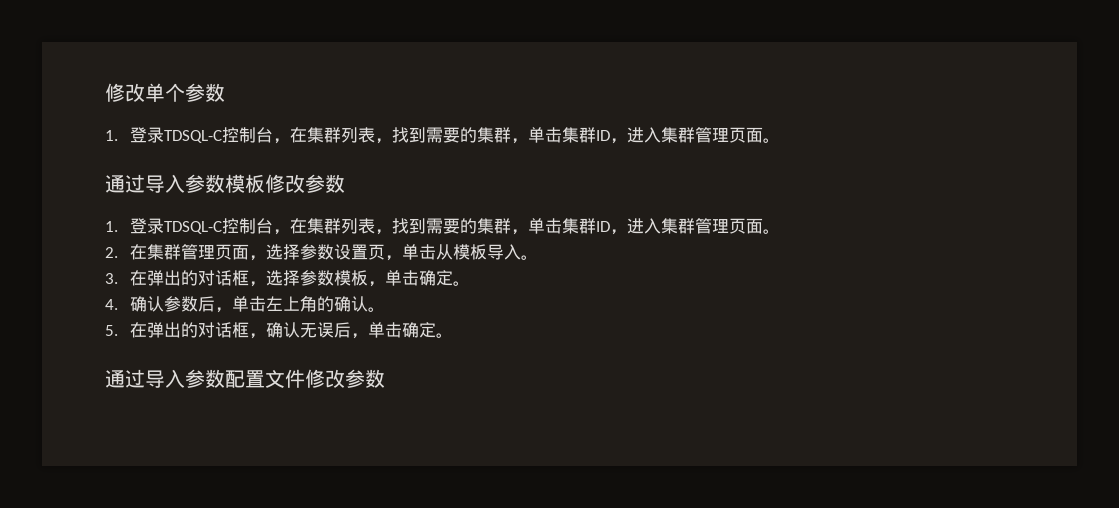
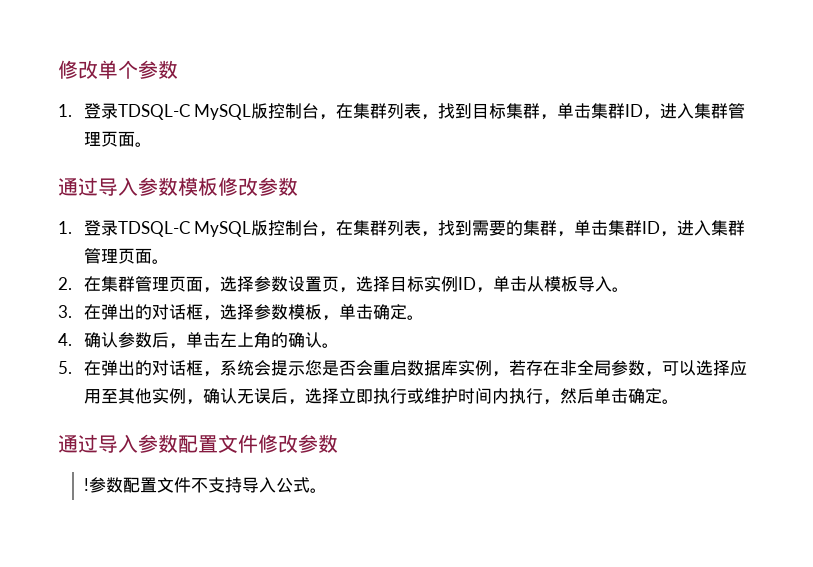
  修改单个参数
- 1.登录TDSQL-C控制台，在集群列表，找到需要的集群，单击集群ID，进入集群管理页面。
+ 1.登录TDSQL-C MySQL版控制台，在集群列表，找到目标集群，单击集群ID，进入集群管理页面。
  通过导入参数模板修改参数
- 1.登录TDSQL-C控制台，在集群列表，找到需要的集群，单击集群ID，进入集群管理页面。
+ 1.登录TDSQL-C MySQL版控制台，在集群列表，找到需要的集群，单击集群ID，进入集群管理页面。
- 2.在集群管理页面，选择参数设置页，单击从模板导入。
+ 2.在集群管理页面，选择参数设置页，选择目标实例ID，单击从模板导入。
- 5.在弹出的对话框，确认无误后，单击确定。
+ 5.在弹出的对话框，系统会提示您是否会重启数据库实例，若存在非全局参数，可以选择应用至其他实例，确认无误后，选择立即执行或维护时间内执行，然后单击确定。
+ !参数配置文件不支持导入公式。

